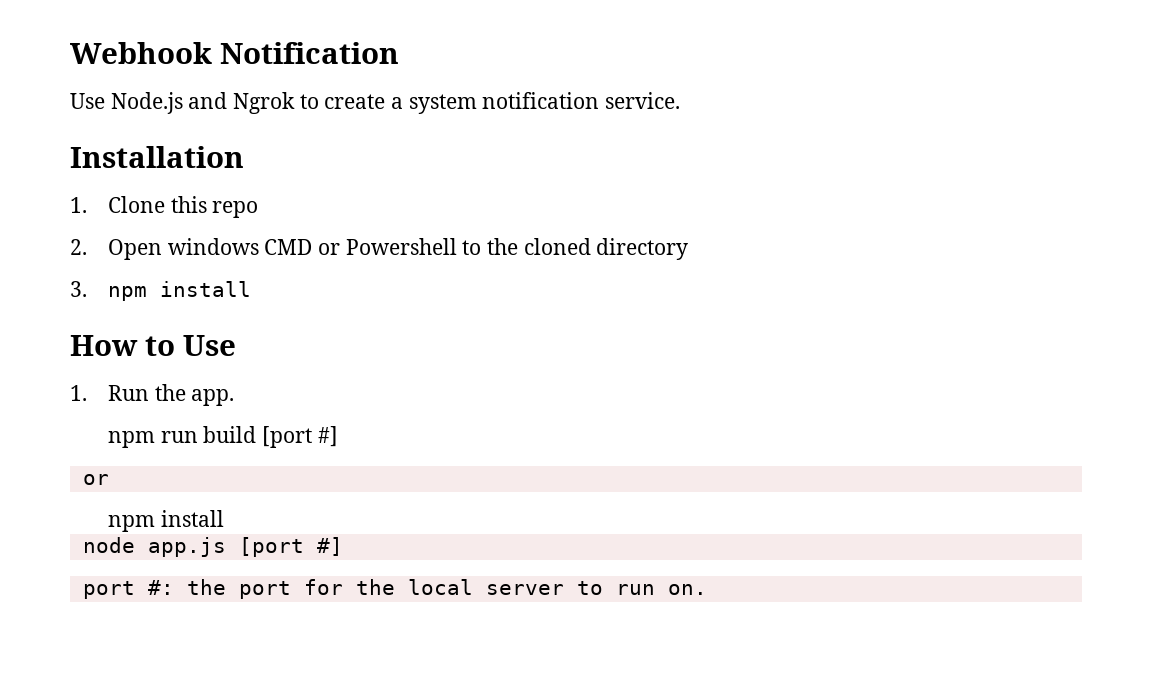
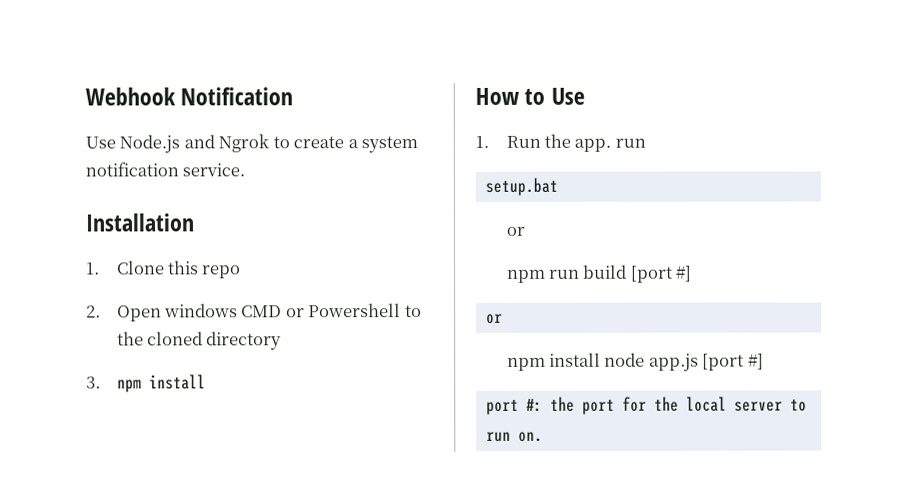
- 1. Run the app.
+ 1. Run the app. run
+ setup.bat
+ or
  npm run build [port #]
  or
- npm install
- node app.js [port #]
+ npm install node app.js [port #]

